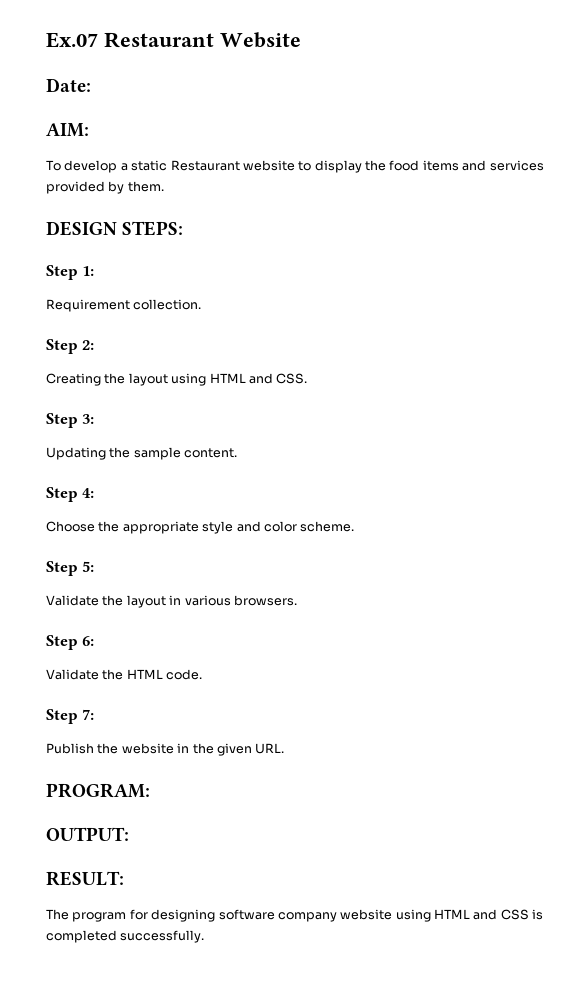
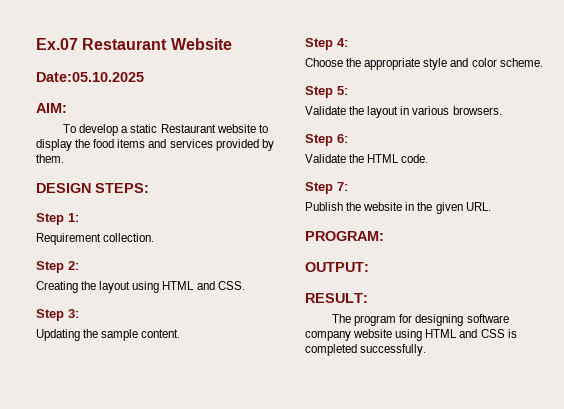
- Date:
+ Date:05.10.2025

